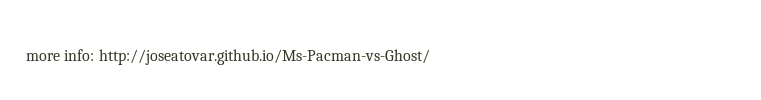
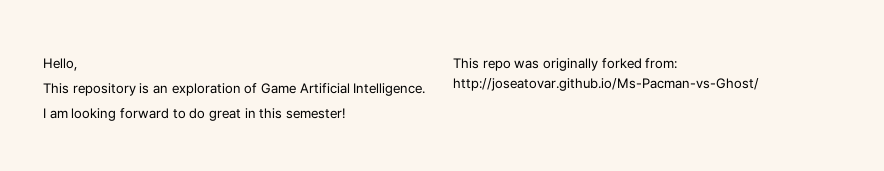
- more info: http://joseatovar.github.io/Ms-Pacman-vs-Ghost/
+ Hello,
+ This repository is an exploration of Game Artificial Intelligence.
+ I am looking forward to do great in this semester!
+ This repo was originally forked from: http://joseatovar.github.io/Ms-Pacman-vs-Ghost/

